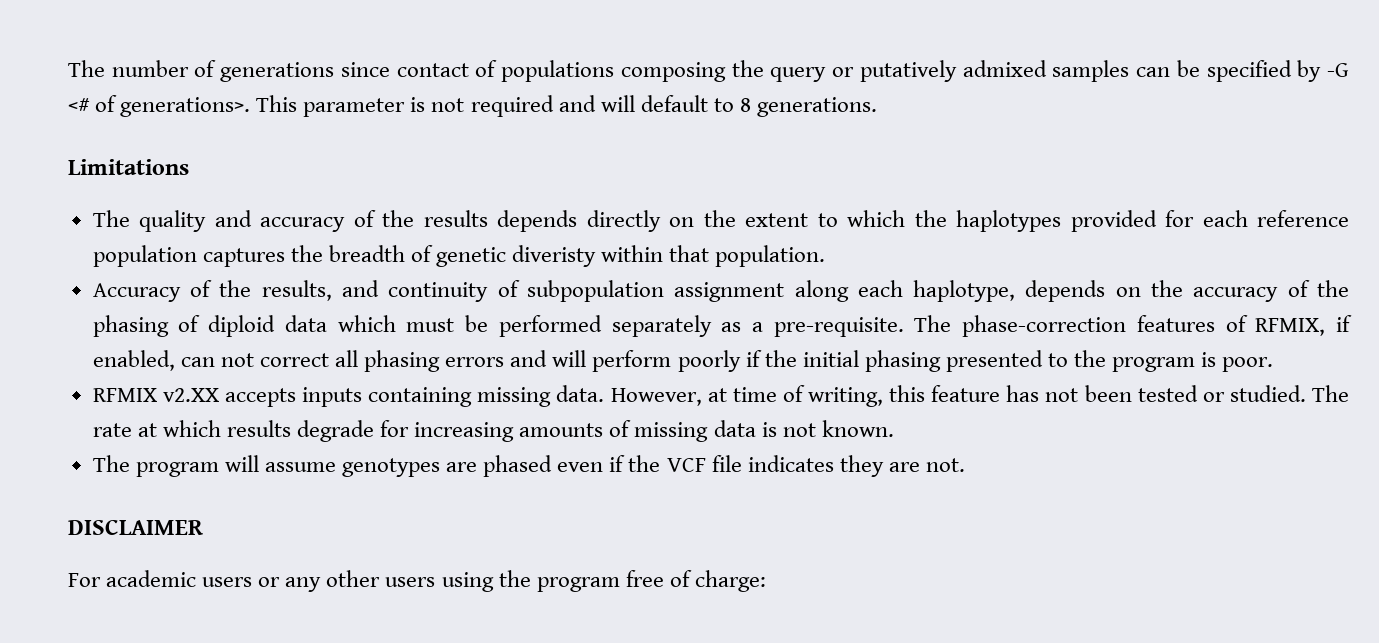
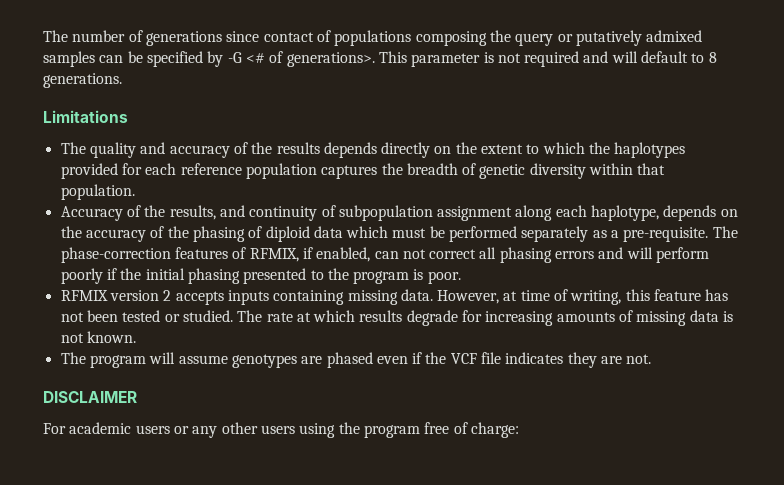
- The quality and accuracy of the results depends directly on the extent to which the haplotypes provided for each reference population captures the breadth of genetic diveristy within that population.
+ The quality and accuracy of the results depends directly on the extent to which the haplotypes provided for each reference population captures the breadth of genetic diversity within that population.
- RFMIX v2.XX accepts inputs containing missing data.
+ RFMIX version 2 accepts inputs containing missing data.

